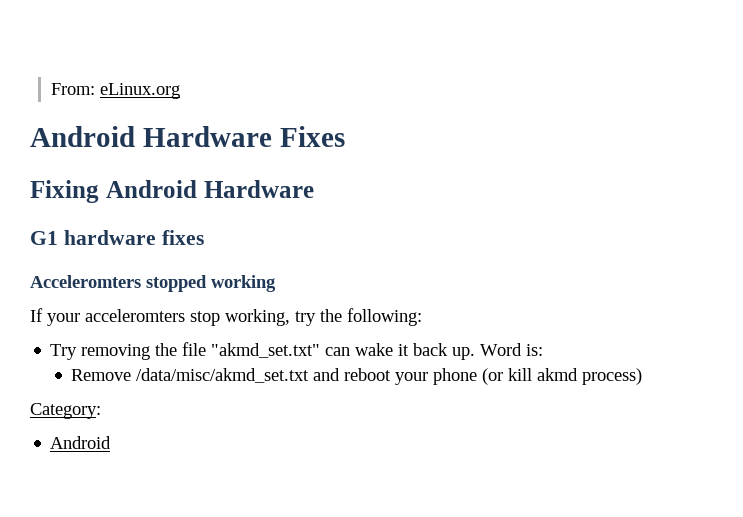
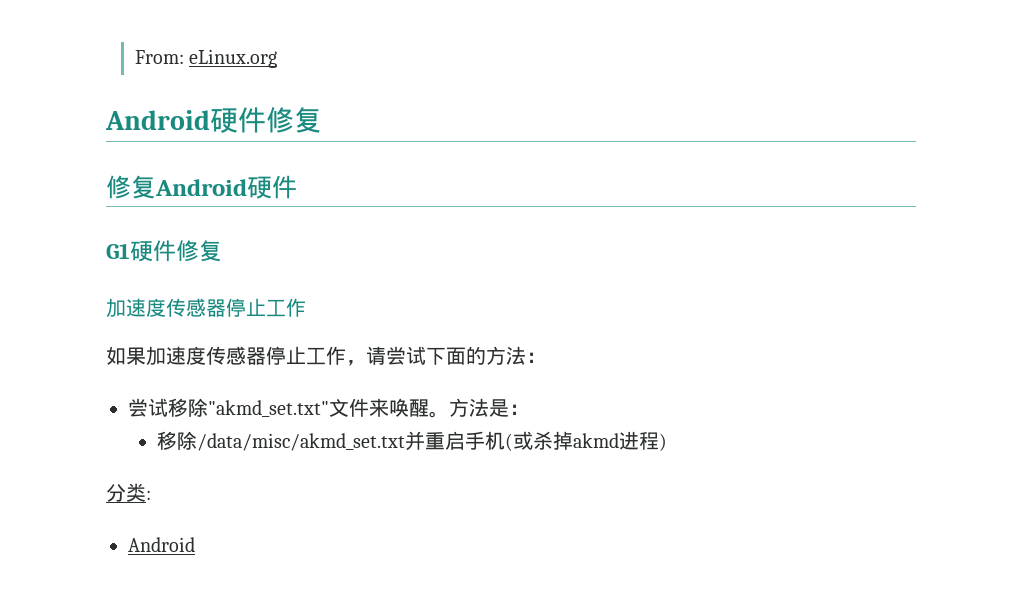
- Android Hardware Fixes
- Fixing Android Hardware
- G1 hardware fixes
- Acceleromters stopped working
- If your acceleromters stop working, try the following:
- Try removing the file "akmd_set.txt" can wake it back up. Word is:
- Remove /data/misc/akmd_set.txt and reboot your phone (or kill akmd process)
- Category:
+ Android硬件修复
+ 修复Android硬件
+ G1硬件修复
+ 加速度传感器停止工作
+ 如果加速度传感器停止工作，请尝试下面的方法：
+ 尝试移除"akmd_set.txt"文件来唤醒。方法是：
+ 移除/data/misc/akmd_set.txt并重启手机(或杀掉akmd进程)
+ 分类:

